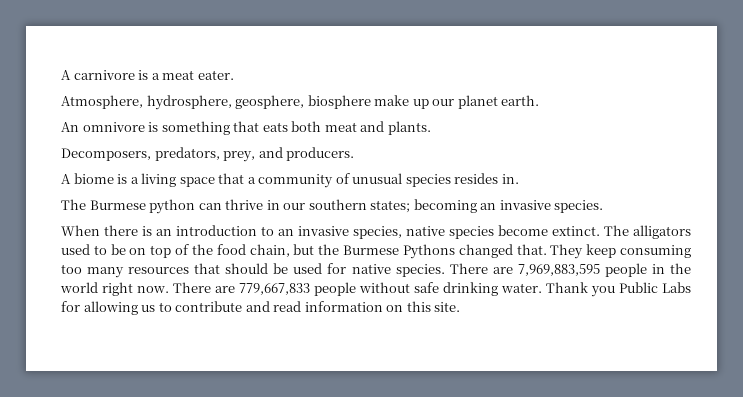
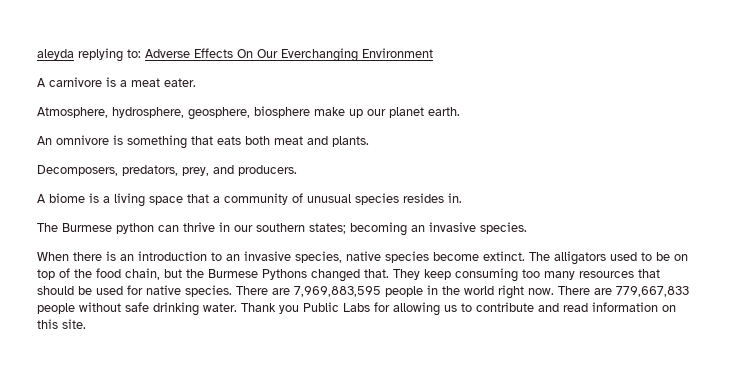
+ aleyda replying to: Adverse Effects On Our Everchanging Environment

